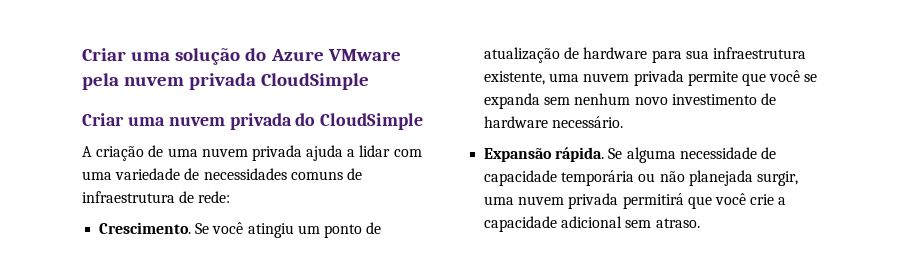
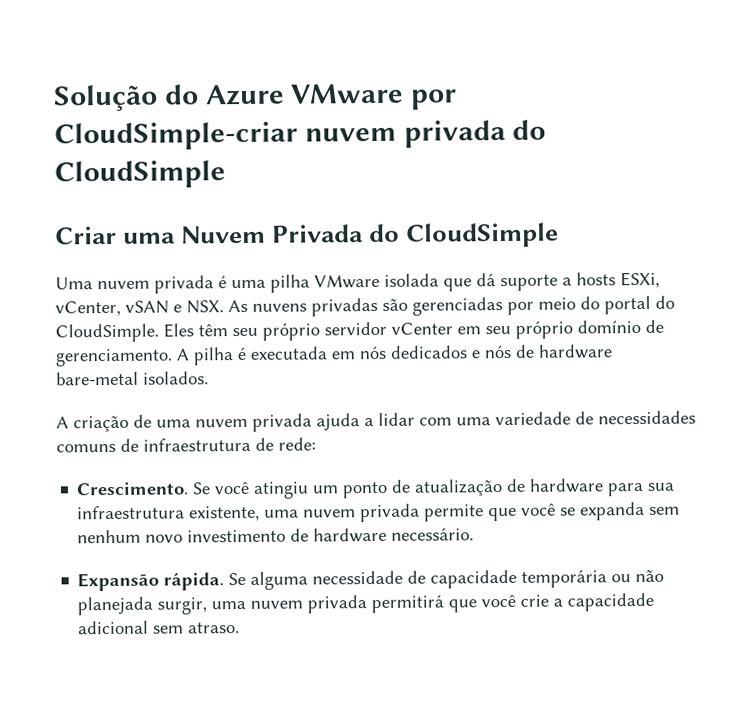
- Criar uma solução do Azure VMware pela nuvem privada CloudSimple
+ Solução do Azure VMware por CloudSimple-criar nuvem privada do CloudSimple
- Criar uma nuvem privada do CloudSimple
+ Criar uma Nuvem Privada do CloudSimple
+ Uma nuvem privada é uma pilha VMware isolada que dá suporte a hosts ESXi, vCenter, vSAN e NSX. As nuvens privadas são gerenciadas por meio do portal do CloudSimple. Eles têm seu próprio servidor vCenter em seu próprio domínio de gerenciamento. A pilha é executada em nós dedicados e nós de hardware bare-metal isolados.

